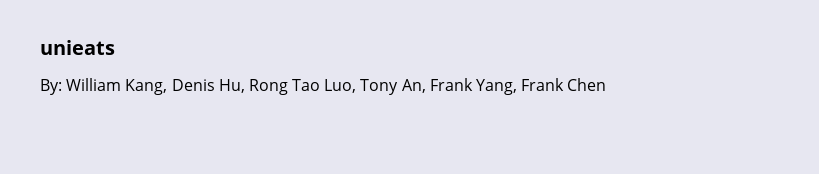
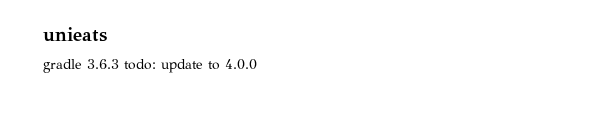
- By: William Kang, Denis Hu, Rong Tao Luo, Tony An, Frank Yang, Frank Chen
+ gradle 3.6.3 todo: update to 4.0.0

